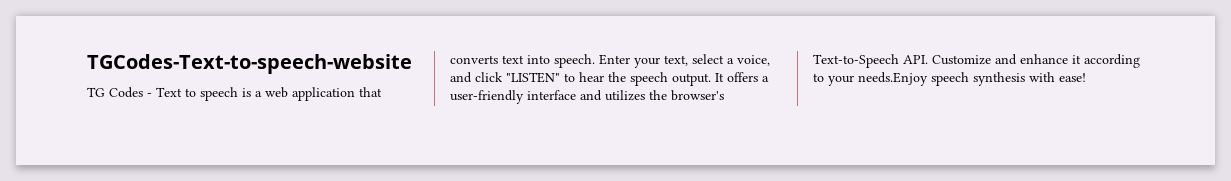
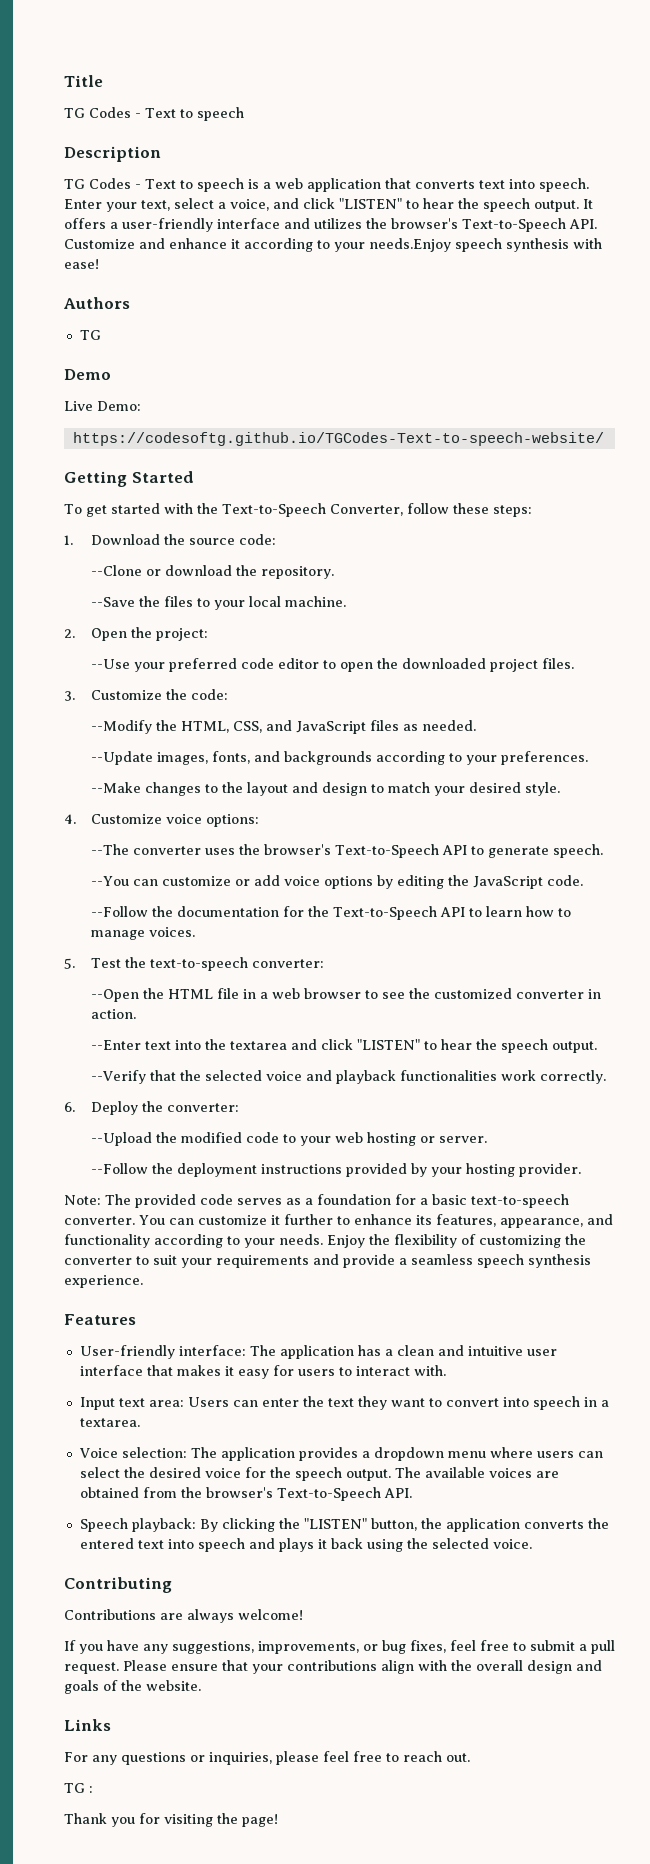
- TGCodes-Text-to-speech-website
+ Title
+ TG Codes - Text to speech
+ Description
+ Authors
+ TG
+ Demo
+ Live Demo:
+ https://codesoftg.github.io/TGCodes-Text-to-speech-website/
+ Getting Started
+ To get started with the Text-to-Speech Converter, follow these steps:
+ 1. Download the source code:
+ --Clone or download the repository.
+ --Save the files to your local machine.
+ 2. Open the project:
+ --Use your preferred code editor to open the downloaded project files.
+ 3. Customize the code:
+ --Modify the HTML, CSS, and JavaScript files as needed.
+ --Update images, fonts, and backgrounds according to your preferences.
+ --Make changes to the layout and design to match your desired style.
+ 4. Customize voice options:
+ --The converter uses the browser's Text-to-Speech API to generate speech.
+ --You can customize or add voice options by editing the JavaScript code.
+ --Follow the documentation for the Text-to-Speech API to learn how to manage voices.
+ 5. Test the text-to-speech converter:
+ --Open the HTML file in a web browser to see the customized converter in action.
+ --Enter text into the textarea and click "LISTEN" to hear the speech output.
+ --Verify that the selected voice and playback functionalities work correctly.
+ 6. Deploy the converter:
+ --Upload the modified code to your web hosting or server.
+ --Follow the deployment instructions provided by your hosting provider.
+ Note: The provided code serves as a foundation for a basic text-to-speech converter. You can customize it further to enhance its features, appearance, and functionality according to your needs. Enjoy the flexibility of customizing the converter to suit your requirements and provide a seamless speech synthesis experience.
+ Features
+ User-friendly interface: The application has a clean and intuitive user interface that makes it easy for users to interact with.
+ Input text area: Users can enter the text they want to convert into speech in a textarea.
+ Voice selection: The application provides a dropdown menu where users can select the desired voice for the speech output. The available voices are obtained from the browser's Text-to-Speech API.
+ Speech playback: By clicking the "LISTEN" button, the application converts the entered text into speech and plays it back using the selected voice.
+ Contributing
+ Contributions are always welcome!
+ If you have any suggestions, improvements, or bug fixes, feel free to submit a pull request. Please ensure that your contributions align with the overall design and goals of the website.
+ Links
+ For any questions or inquiries, please feel free to reach out.
+ TG :
+ Thank you for visiting the page!

